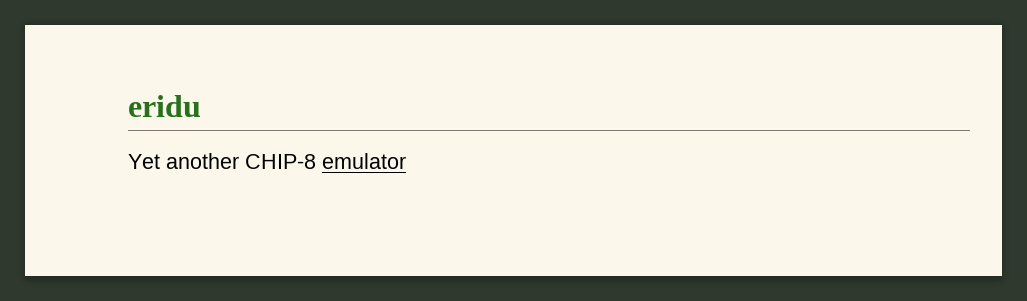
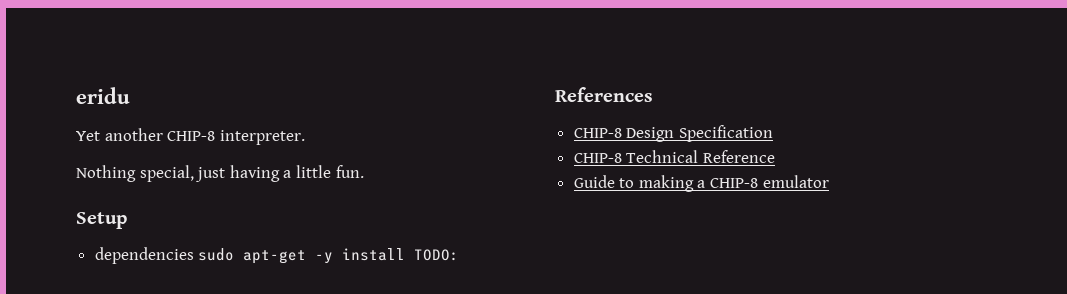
- Yet another CHIP-8 emulator
+ Yet another CHIP-8 interpreter.
+ Nothing special, just having a little fun.
+ Setup
+ dependencies sudo apt-get -y install TODO:
+ References
+ CHIP-8 Design Specification
+ CHIP-8 Technical Reference
+ Guide to making a CHIP-8 emulator

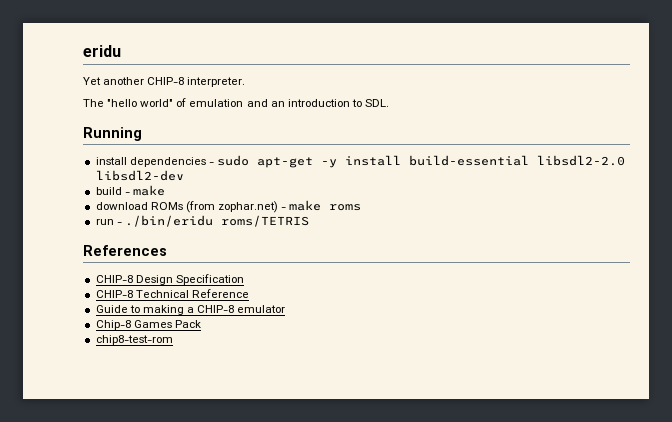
- Nothing special, just having a little fun.
- Setup
- dependencies sudo apt-get -y install TODO:
+ The "hello world" of emulation and an introduction to SDL.
+ Running
+ install dependencies - sudo apt-get -y install build-essential libsdl2-2.0 libsdl2-dev
+ build - make
+ download ROMs (from zophar.net) - make roms
+ run - ./bin/eridu roms/TETRIS
+ Chip-8 Games Pack
+ chip8-test-rom

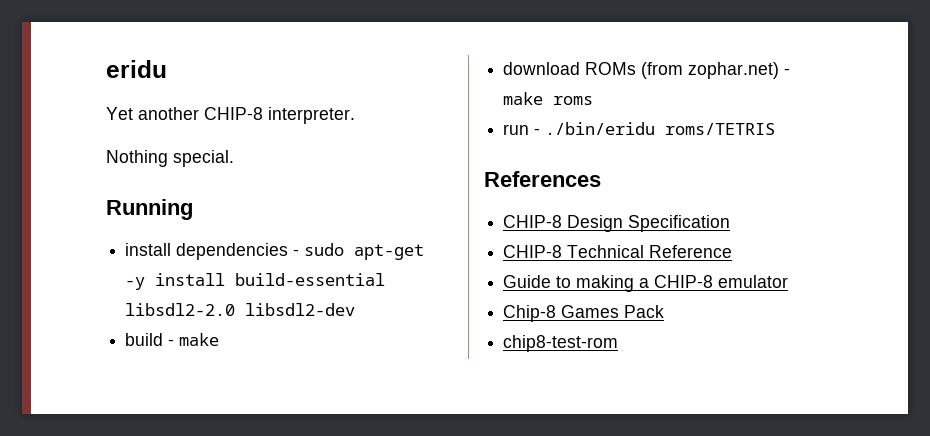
- The "hello world" of emulation and an introduction to SDL.
+ Nothing special.

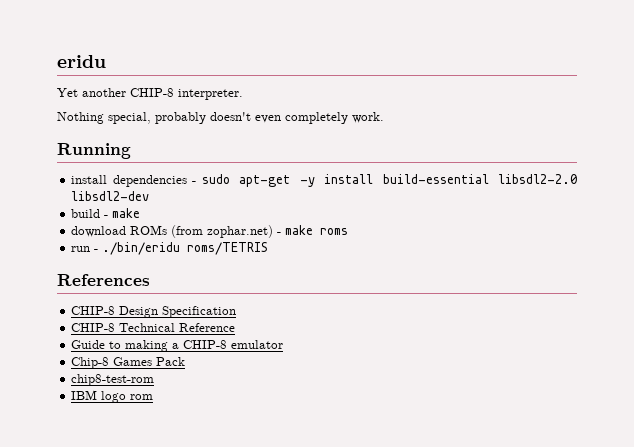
- Nothing special.
+ Nothing special, probably doesn't even completely work.
+ IBM logo rom

